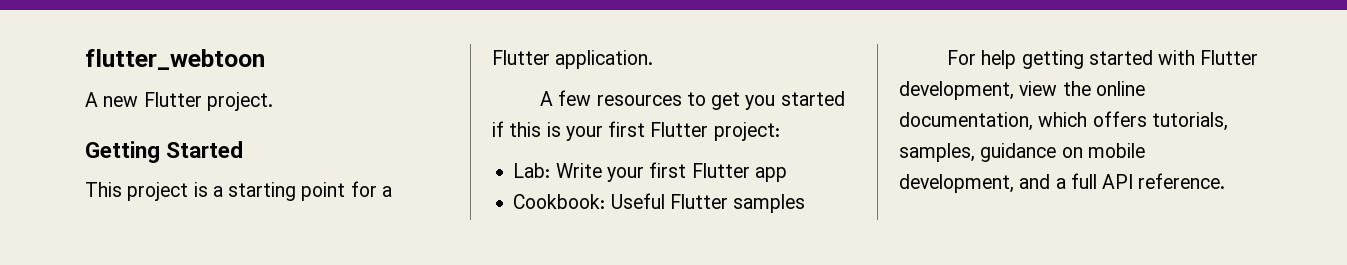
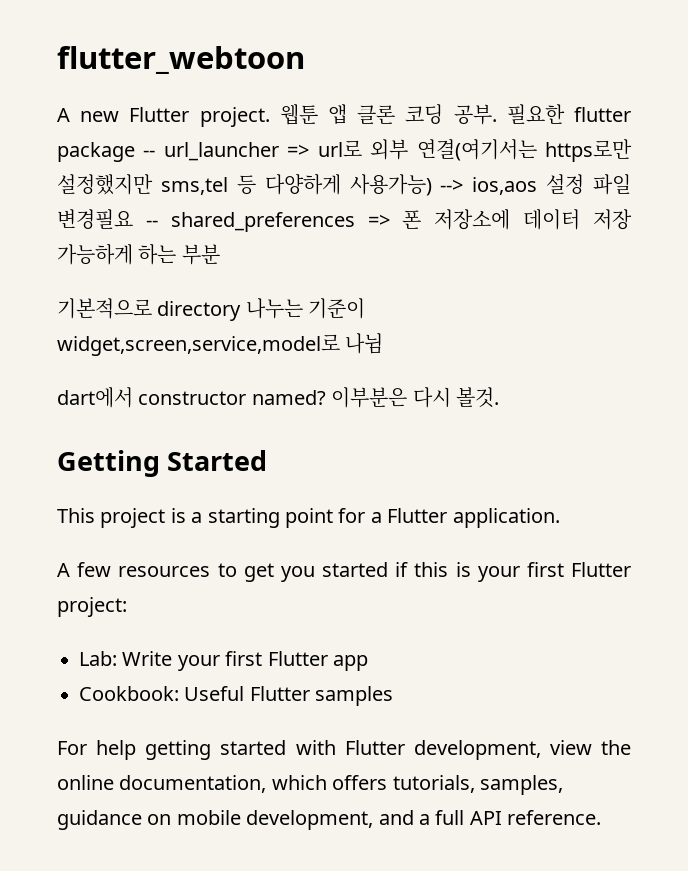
+ 웹툰 앱 클론 코딩 공부. 필요한 flutter package -- url_launcher => url로 외부 연결(여기서는 https로만 설정했지만 sms,tel 등 다양하게 사용가능) --> ios,aos 설정 파일 변경필요 -- shared_preferences => 폰 저장소에 데이터 저장 가능하게 하는 부분
+ 기본적으로 directory 나누는 기준이 widget,screen,service,model로 나뉨
+ dart에서 constructor named? 이부분은 다시 볼것.

